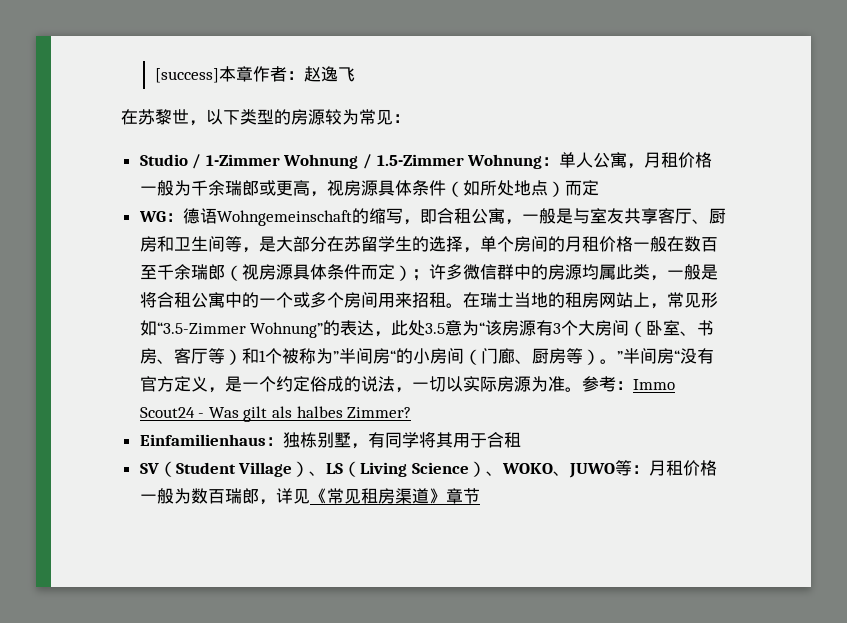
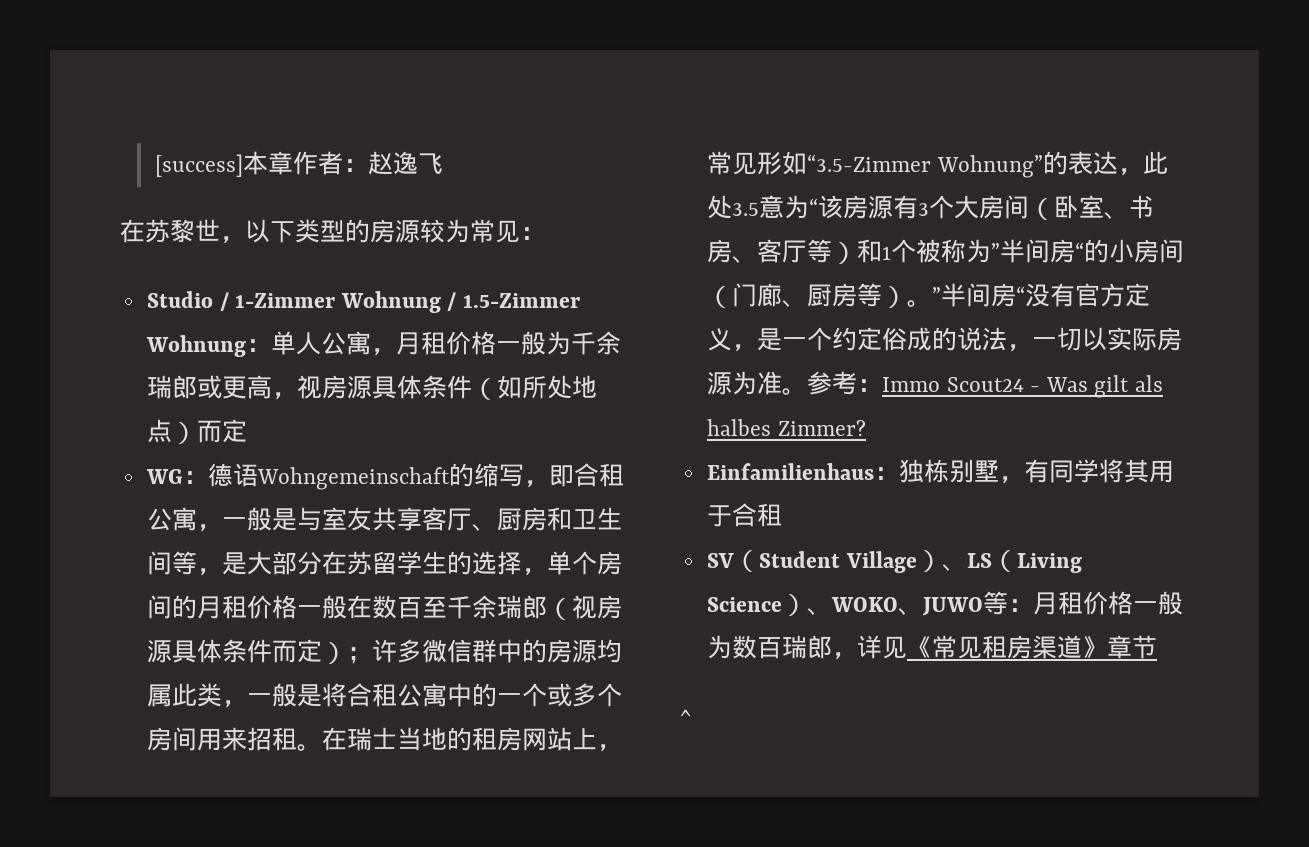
+ ^

